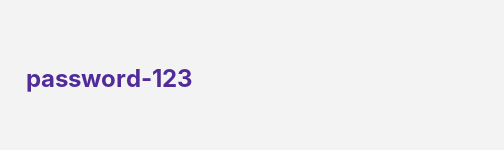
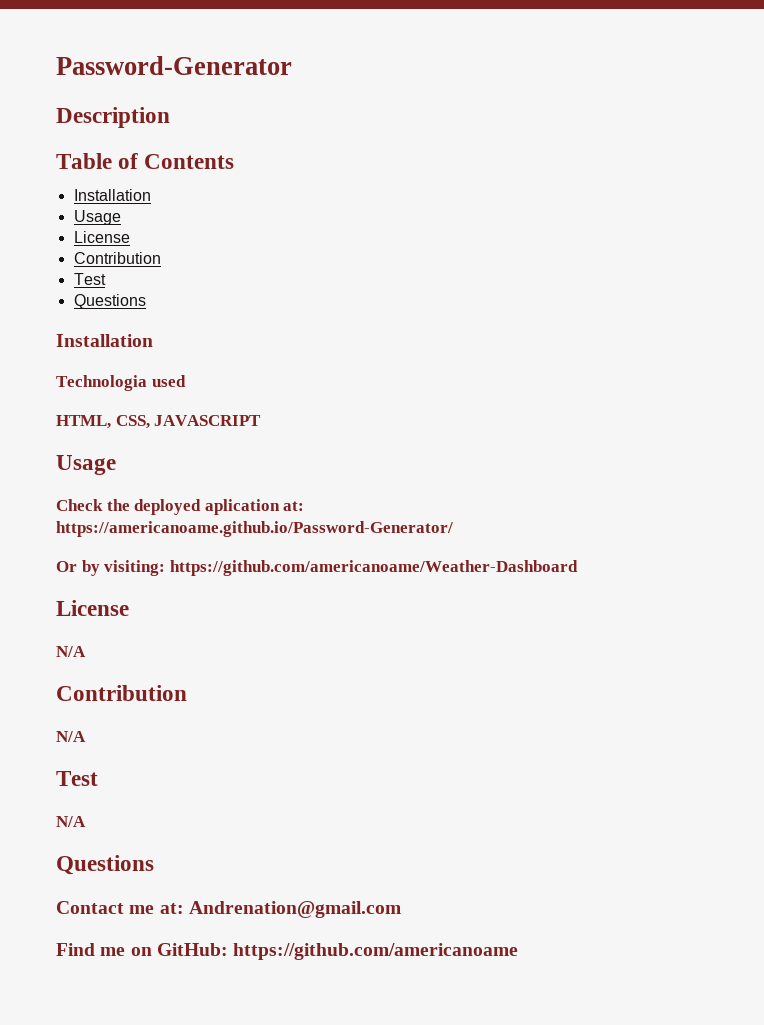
- password-123
+ Password-Generator
+ Description
+ Table of Contents
+ Installation
+ Usage
+ License
+ Contribution
+ Test
+ Questions
+ Installation
+ Technologia used
+ HTML, CSS, JAVASCRIPT
+ Usage
+ Check the deployed aplication at: https://americanoame.github.io/Password-Generator/
+ Or by visiting: https://github.com/americanoame/Weather-Dashboard
+ License
+ N/A
+ Contribution
+ N/A
+ Test
+ N/A
+ Questions
+ Contact me at: Andrenation@gmail.com
+ Find me on GitHub: https://github.com/americanoame

